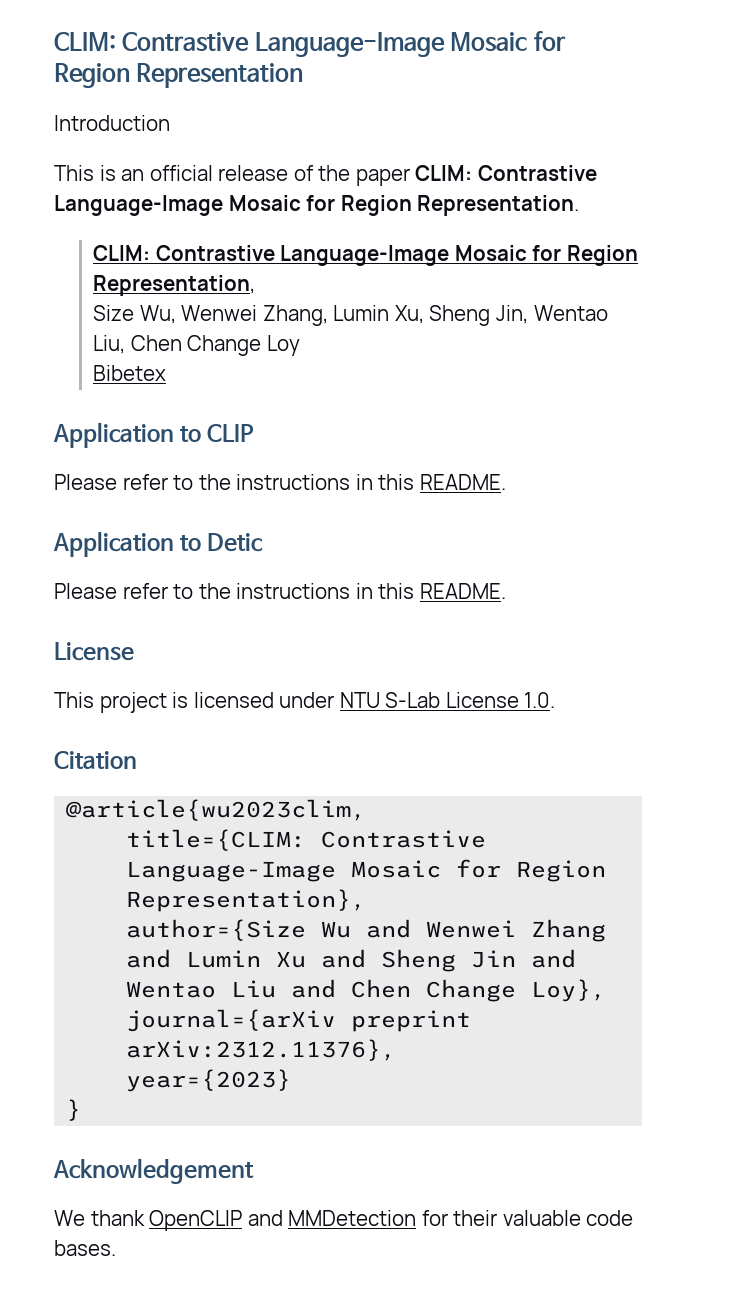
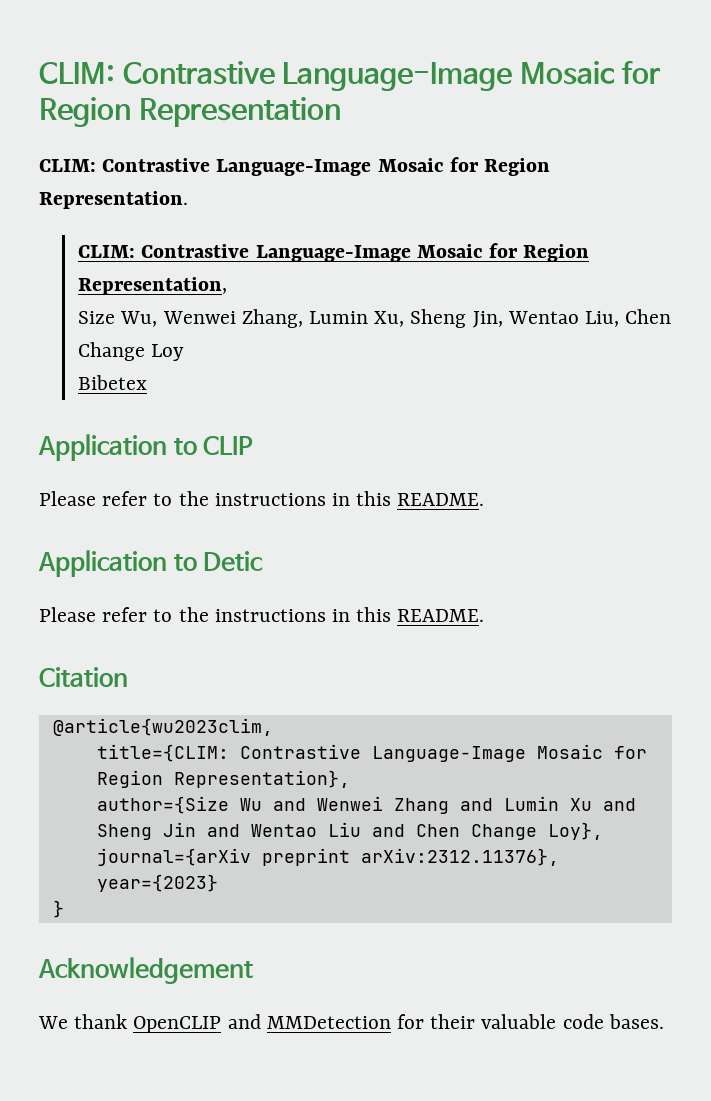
- Introduction
- This is an official release of the paper CLIM: Contrastive Language-Image Mosaic for Region Representation.
+ CLIM: Contrastive Language-Image Mosaic for Region Representation.
  Application to Detic
  Please refer to the instructions in this README.
- License
- This project is licensed under NTU S-Lab License 1.0.

